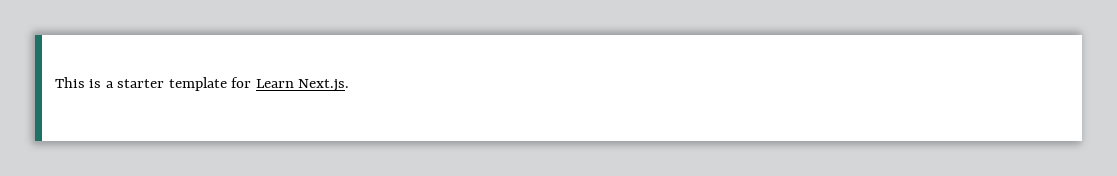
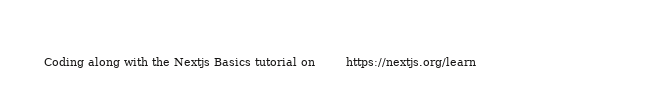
- This is a starter template for Learn Next.js.
+ Coding along with the Nextjs Basics tutorial on https://nextjs.org/learn

